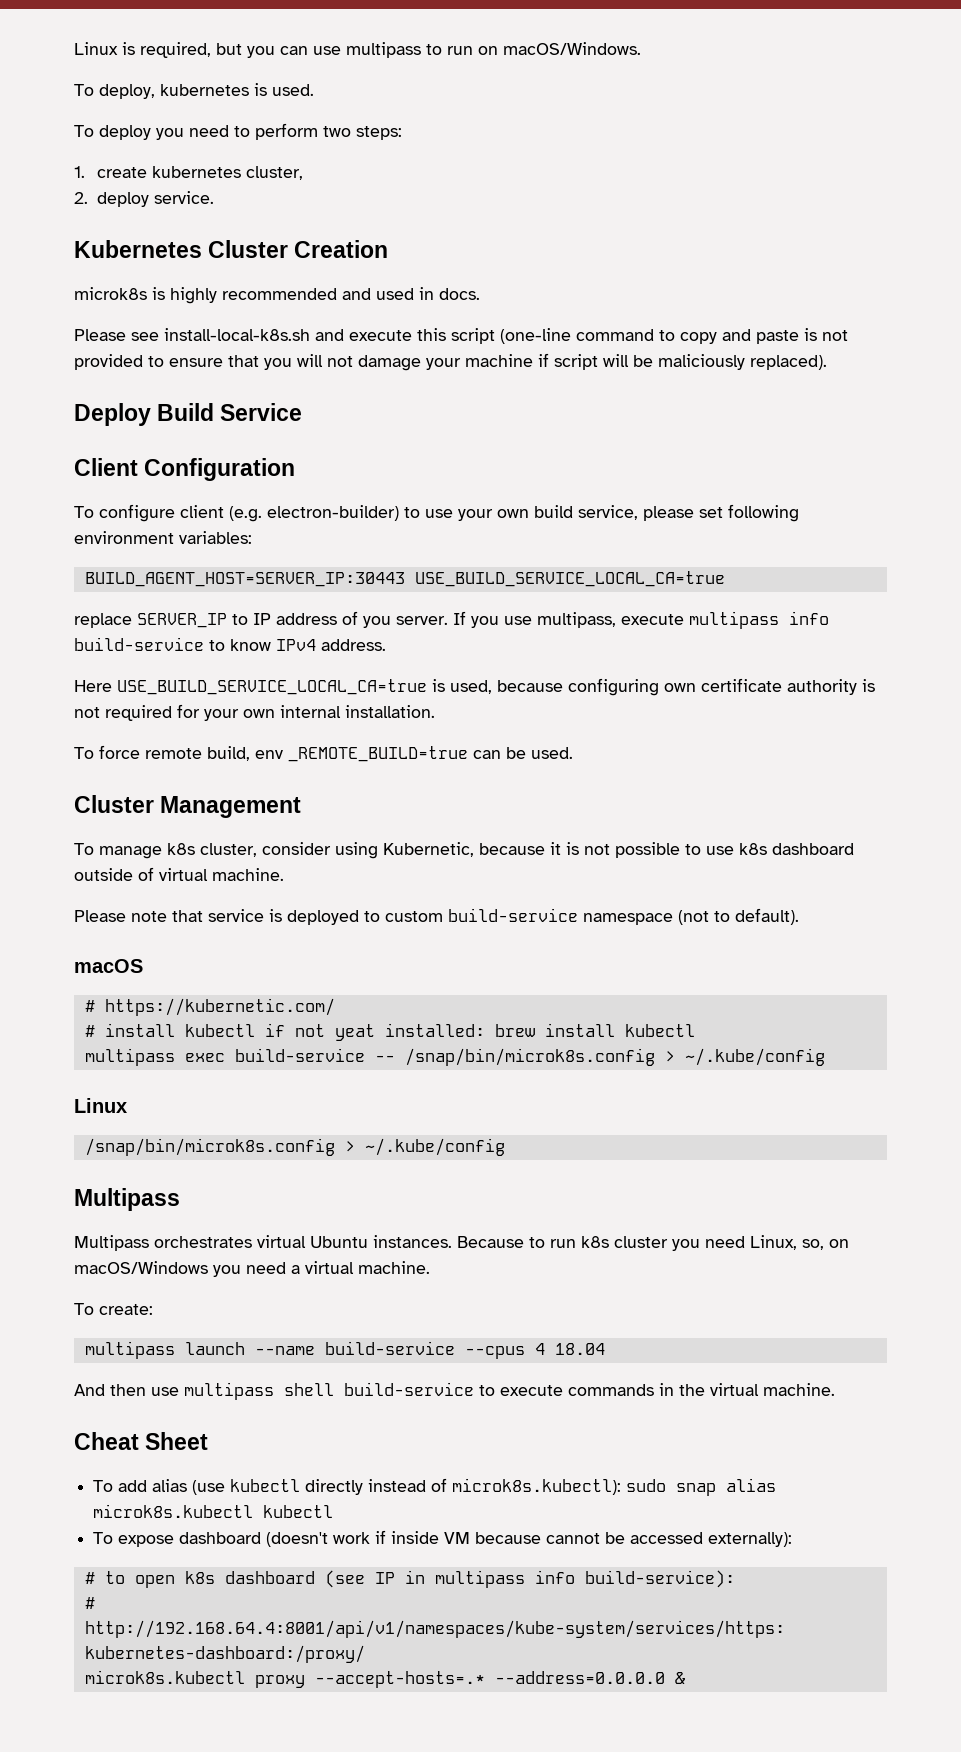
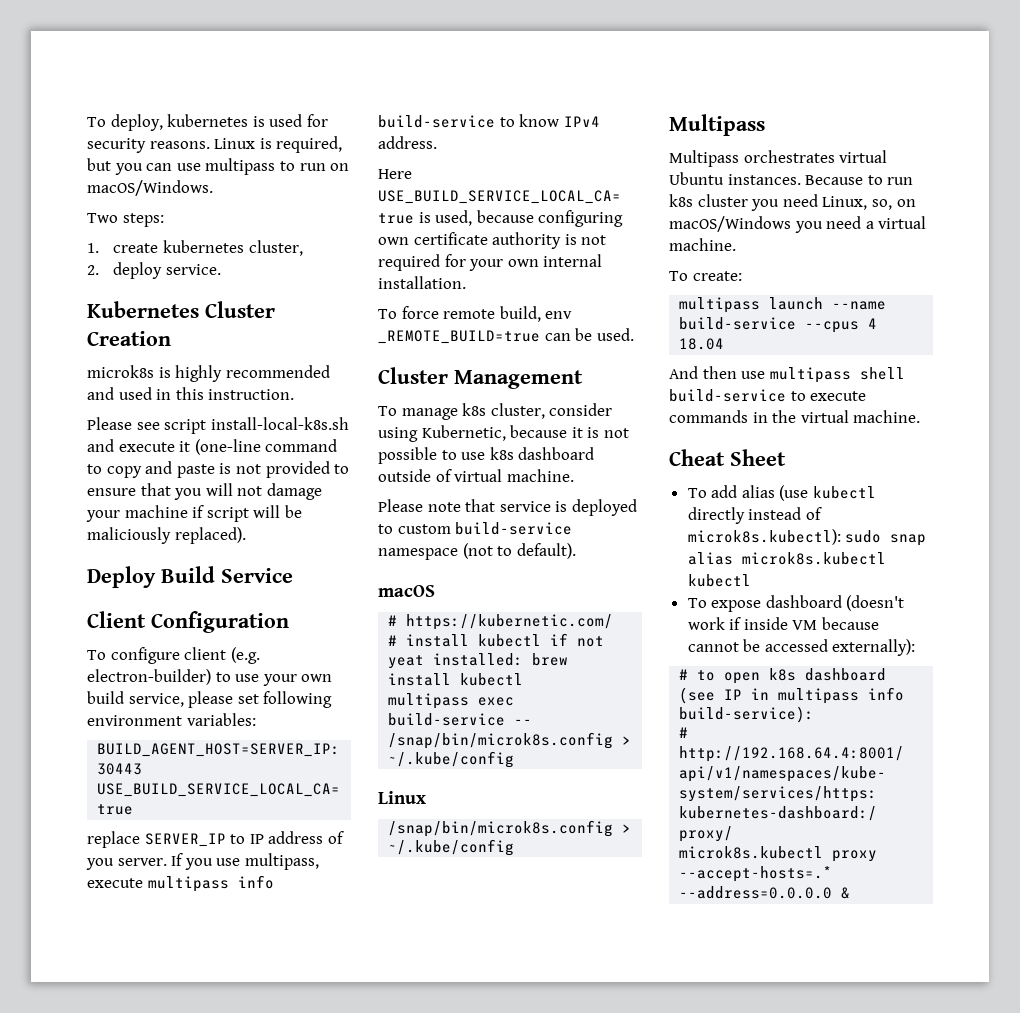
+ To deploy, kubernetes is used for security reasons.
- To deploy, kubernetes is used.
- To deploy you need to perform two steps:
+ Two steps:
- microk8s is highly recommended and used in docs.
+ microk8s is highly recommended and used in this instruction.
- Please see install-local-k8s.sh and execute this script (one-line command to copy and paste is not provided to ensure that you will not damage your machine if script will be maliciously replaced).
+ Please see script install-local-k8s.sh and execute it (one-line command to copy and paste is not provided to ensure that you will not damage your machine if script will be maliciously replaced).

